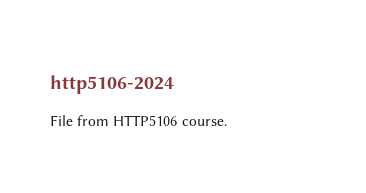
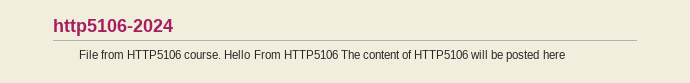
+ Hello From HTTP5106 The content of HTTP5106 will be posted here

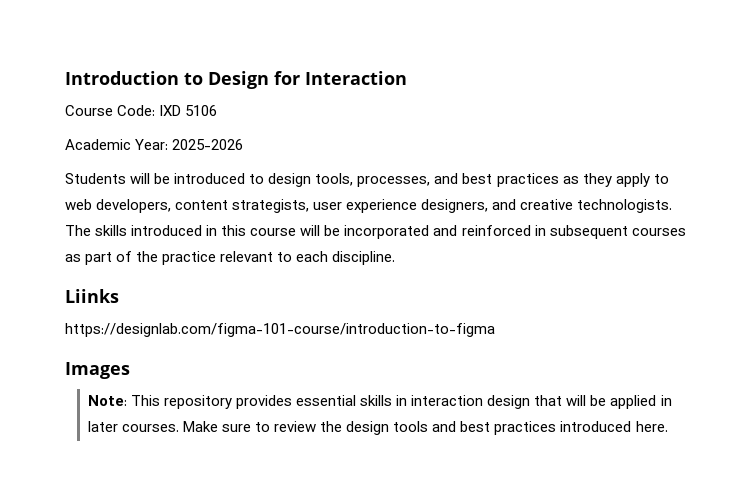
- http5106-2024
- File from HTTP5106 course. Hello From HTTP5106 The content of HTTP5106 will be posted here
+ Introduction to Design for Interaction
+ Course Code: IXD 5106
+ Academic Year: 2025-2026
+ Students will be introduced to design tools, processes, and best practices as they apply to web developers, content strategists, user experience designers, and creative technologists. The skills introduced in this course will be incorporated and reinforced in subsequent courses as part of the practice relevant to each discipline.
+ Liinks
+ https://designlab.com/figma-101-course/introduction-to-figma
+ Images
+ Note: This repository provides essential skills in interaction design that will be applied in later courses. Make sure to review the design tools and best practices introduced here.

